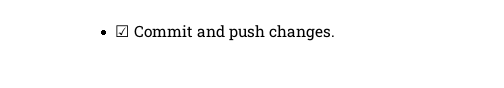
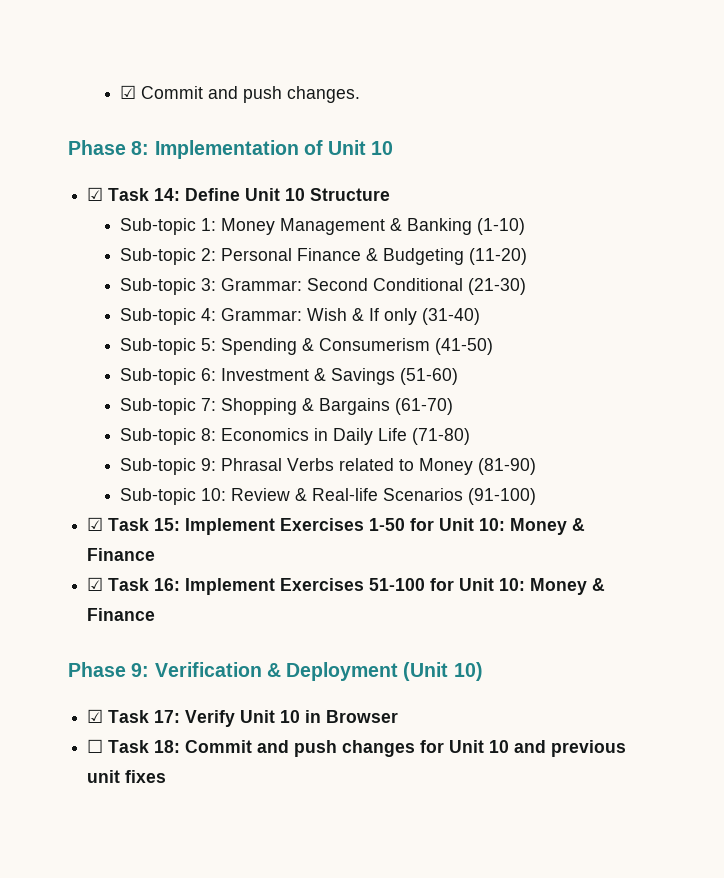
+ Phase 8: Implementation of Unit 10
+ ☑ Task 14: Define Unit 10 Structure
+ Sub-topic 1: Money Management & Banking (1-10)
+ Sub-topic 2: Personal Finance & Budgeting (11-20)
+ Sub-topic 3: Grammar: Second Conditional (21-30)
+ Sub-topic 4: Grammar: Wish & If only (31-40)
+ Sub-topic 5: Spending & Consumerism (41-50)
+ Sub-topic 6: Investment & Savings (51-60)
+ Sub-topic 7: Shopping & Bargains (61-70)
+ Sub-topic 8: Economics in Daily Life (71-80)
+ Sub-topic 9: Phrasal Verbs related to Money (81-90)
+ Sub-topic 10: Review & Real-life Scenarios (91-100)
+ ☑ Task 15: Implement Exercises 1-50 for Unit 10: Money & Finance
+ ☑ Task 16: Implement Exercises 51-100 for Unit 10: Money & Finance
+ Phase 9: Verification & Deployment (Unit 10)
+ ☑ Task 17: Verify Unit 10 in Browser
+ ☐ Task 18: Commit and push changes for Unit 10 and previous unit fixes

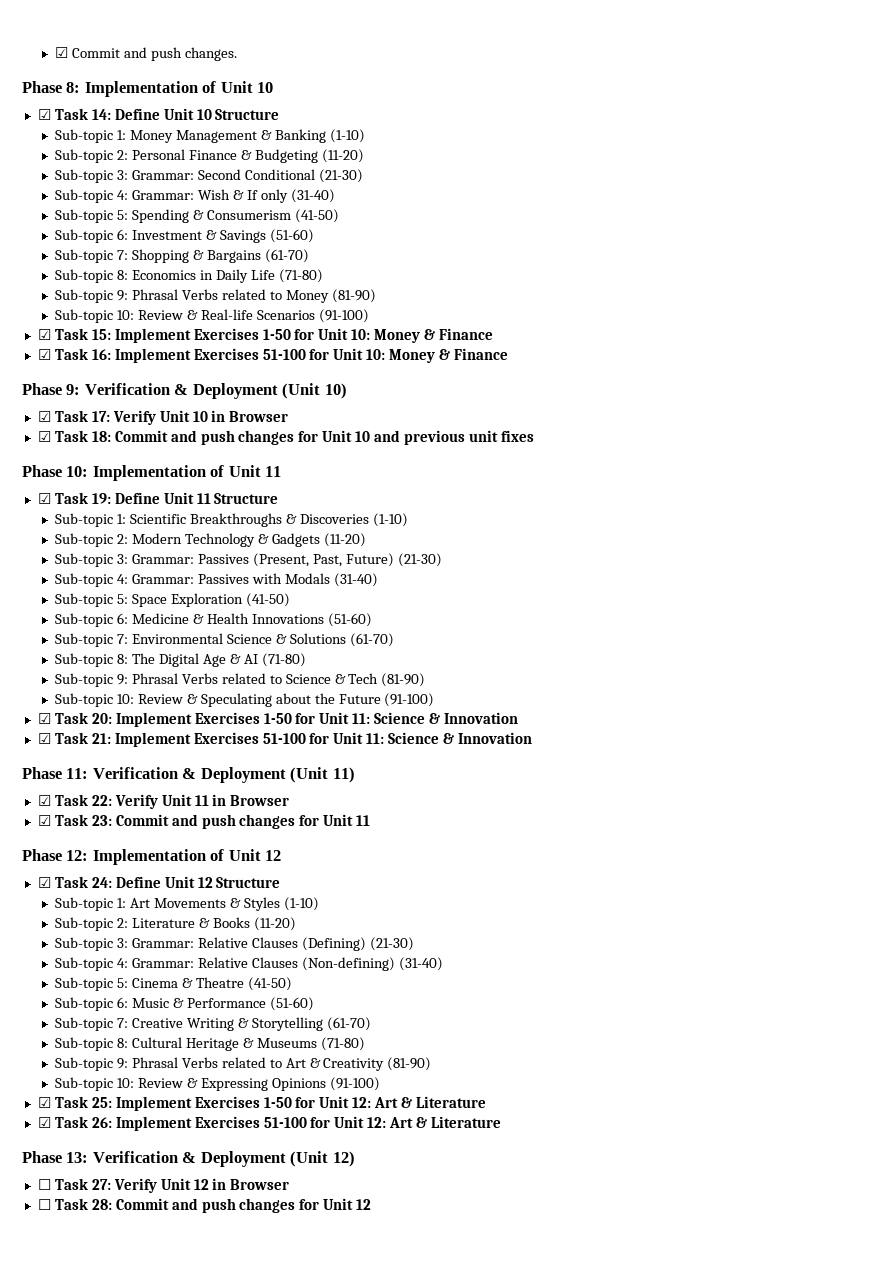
- ☐ Task 18: Commit and push changes for Unit 10 and previous unit fixes
+ ☑ Task 18: Commit and push changes for Unit 10 and previous unit fixes
+ Phase 10: Implementation of Unit 11
+ ☑ Task 19: Define Unit 11 Structure
+ Sub-topic 1: Scientific Breakthroughs & Discoveries (1-10)
+ Sub-topic 2: Modern Technology & Gadgets (11-20)
+ Sub-topic 3: Grammar: Passives (Present, Past, Future) (21-30)
+ Sub-topic 4: Grammar: Passives with Modals (31-40)
+ Sub-topic 5: Space Exploration (41-50)
+ Sub-topic 6: Medicine & Health Innovations (51-60)
+ Sub-topic 7: Environmental Science & Solutions (61-70)
+ Sub-topic 8: The Digital Age & AI (71-80)
+ Sub-topic 9: Phrasal Verbs related to Science & Tech (81-90)
+ Sub-topic 10: Review & Speculating about the Future (91-100)
+ ☑ Task 20: Implement Exercises 1-50 for Unit 11: Science & Innovation
+ ☑ Task 21: Implement Exercises 51-100 for Unit 11: Science & Innovation
+ Phase 11: Verification & Deployment (Unit 11)
+ ☑ Task 22: Verify Unit 11 in Browser
+ ☑ Task 23: Commit and push changes for Unit 11
+ Phase 12: Implementation of Unit 12
+ ☑ Task 24: Define Unit 12 Structure
+ Sub-topic 1: Art Movements & Styles (1-10)
+ Sub-topic 2: Literature & Books (11-20)
+ Sub-topic 3: Grammar: Relative Clauses (Defining) (21-30)
+ Sub-topic 4: Grammar: Relative Clauses (Non-defining) (31-40)
+ Sub-topic 5: Cinema & Theatre (41-50)
+ Sub-topic 6: Music & Performance (51-60)
+ Sub-topic 7: Creative Writing & Storytelling (61-70)
+ Sub-topic 8: Cultural Heritage & Museums (71-80)
+ Sub-topic 9: Phrasal Verbs related to Art & Creativity (81-90)
+ Sub-topic 10: Review & Expressing Opinions (91-100)
+ ☑ Task 25: Implement Exercises 1-50 for Unit 12: Art & Literature
+ ☑ Task 26: Implement Exercises 51-100 for Unit 12: Art & Literature
+ Phase 13: Verification & Deployment (Unit 12)
+ ☐ Task 27: Verify Unit 12 in Browser
+ ☐ Task 28: Commit and push changes for Unit 12

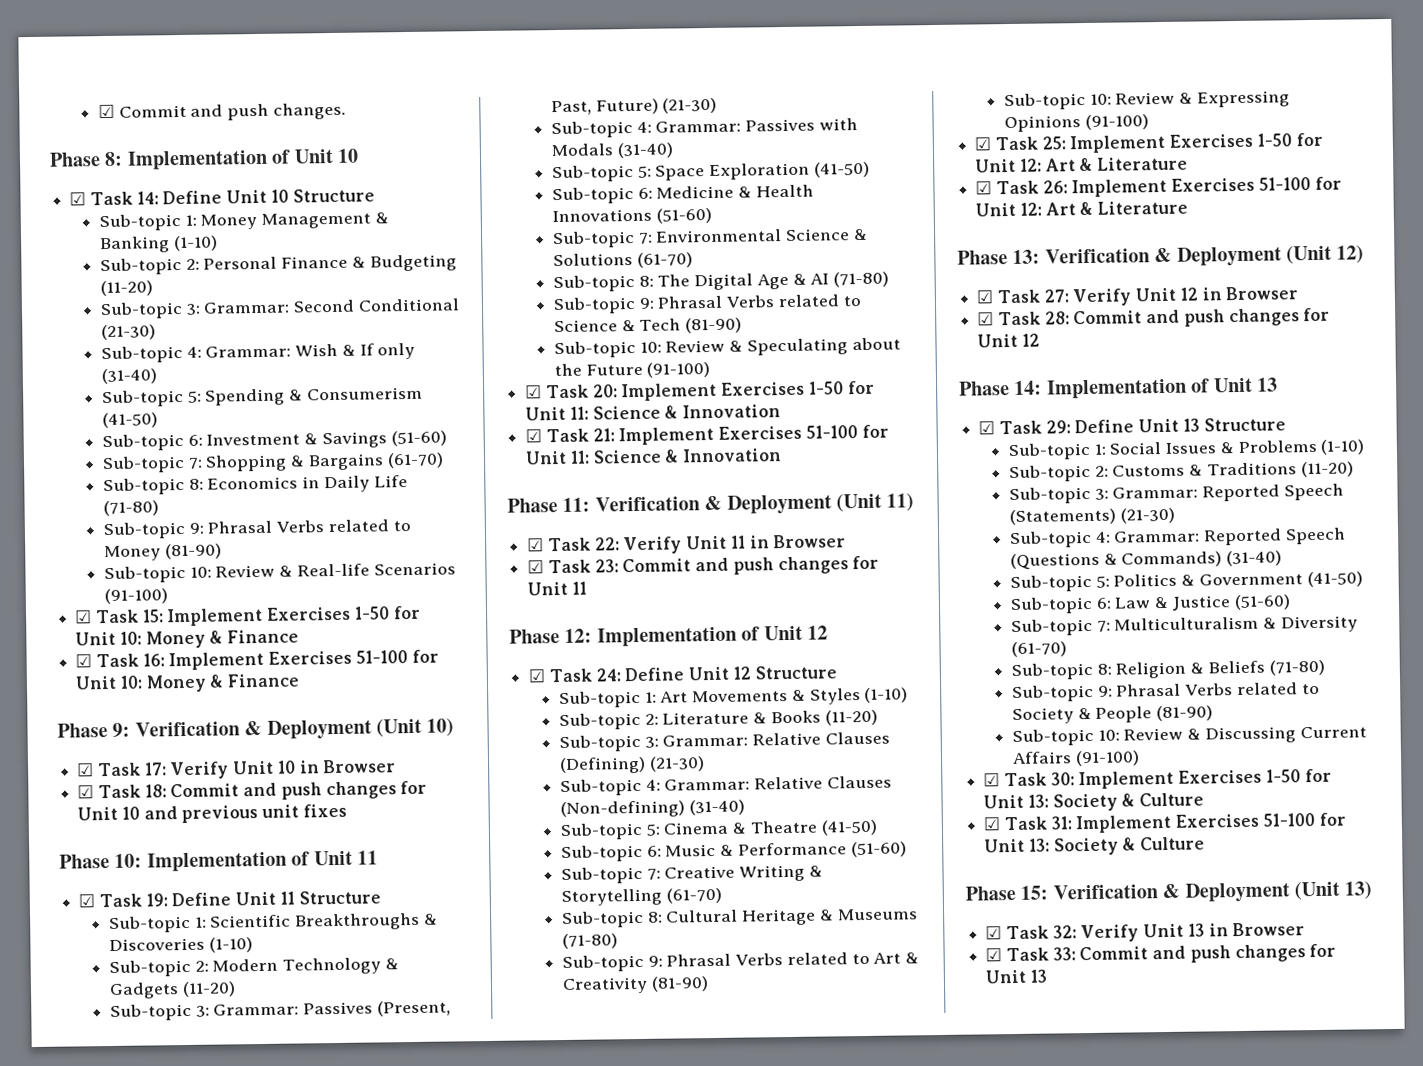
- ☐ Task 27: Verify Unit 12 in Browser
+ ☑ Task 27: Verify Unit 12 in Browser
- ☐ Task 28: Commit and push changes for Unit 12
+ ☑ Task 28: Commit and push changes for Unit 12
+ Phase 14: Implementation of Unit 13
+ ☑ Task 29: Define Unit 13 Structure
+ Sub-topic 1: Social Issues & Problems (1-10)
+ Sub-topic 2: Customs & Traditions (11-20)
+ Sub-topic 3: Grammar: Reported Speech (Statements) (21-30)
+ Sub-topic 4: Grammar: Reported Speech (Questions & Commands) (31-40)
+ Sub-topic 5: Politics & Government (41-50)
+ Sub-topic 6: Law & Justice (51-60)
+ Sub-topic 7: Multiculturalism & Diversity (61-70)
+ Sub-topic 8: Religion & Beliefs (71-80)
+ Sub-topic 9: Phrasal Verbs related to Society & People (81-90)
+ Sub-topic 10: Review & Discussing Current Affairs (91-100)
+ ☑ Task 30: Implement Exercises 1-50 for Unit 13: Society & Culture
+ ☑ Task 31: Implement Exercises 51-100 for Unit 13: Society & Culture
+ Phase 15: Verification & Deployment (Unit 13)
+ ☑ Task 32: Verify Unit 13 in Browser
+ ☑ Task 33: Commit and push changes for Unit 13

